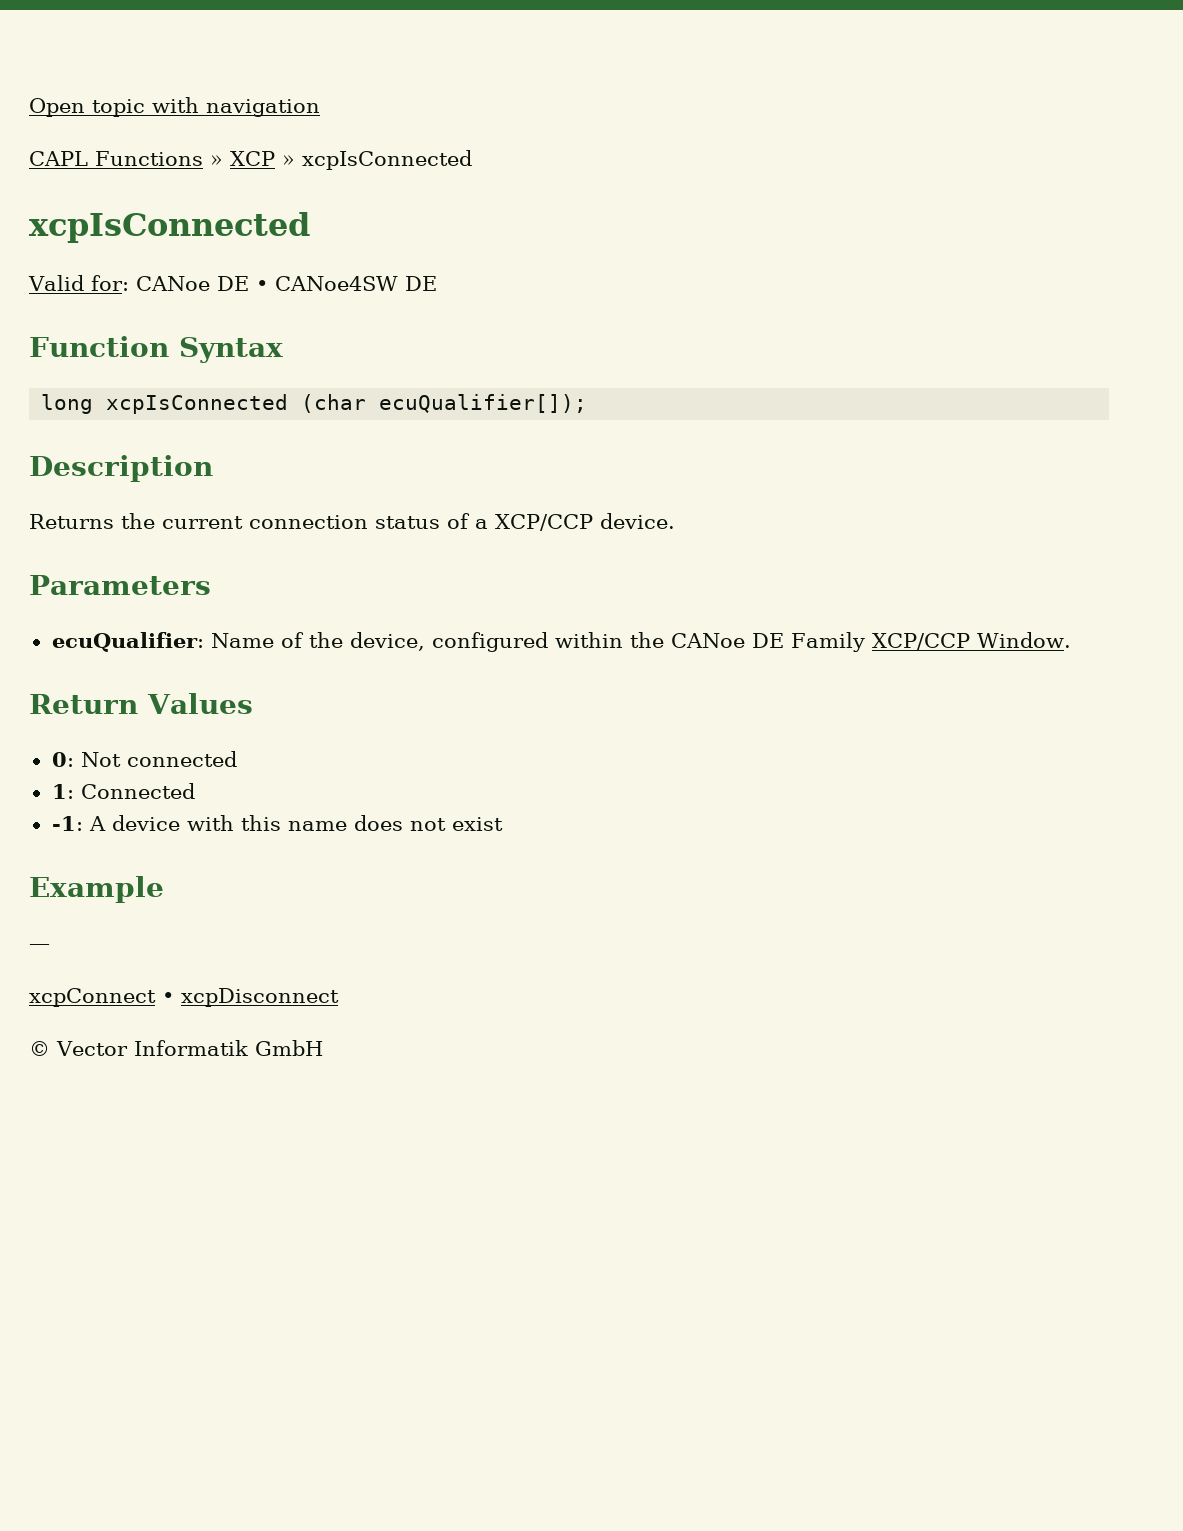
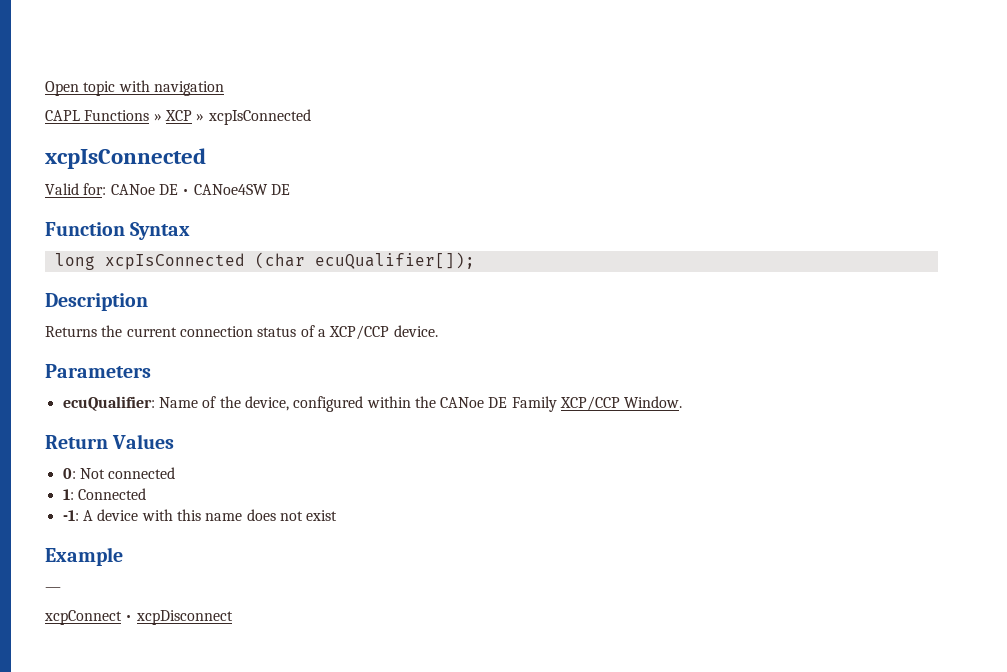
- © Vector Informatik GmbH

